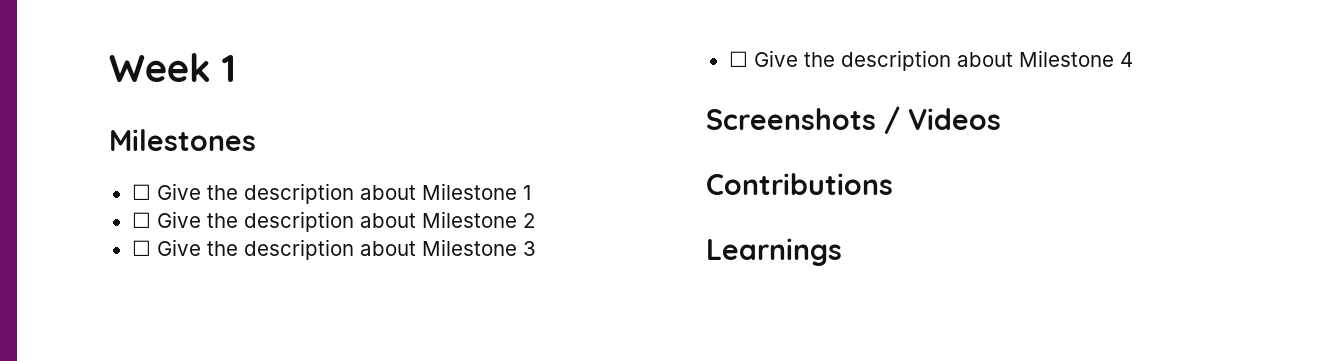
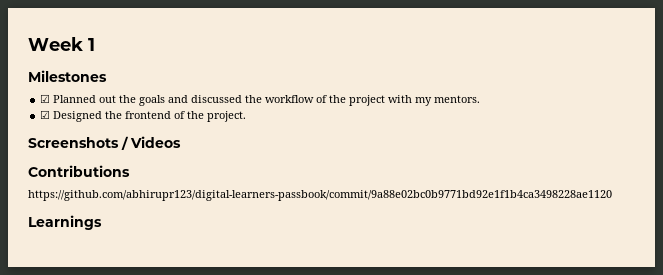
- ☐ Give the description about Milestone 1
- ☐ Give the description about Milestone 2
- ☐ Give the description about Milestone 3
- ☐ Give the description about Milestone 4
+ ☑ Planned out the goals and discussed the workflow of the project with my mentors.
+ ☑ Designed the frontend of the project.
+ https://github.com/abhirupr123/digital-learners-passbook/commit/9a88e02bc0b9771bd92e1f1b4ca3498228ae1120

